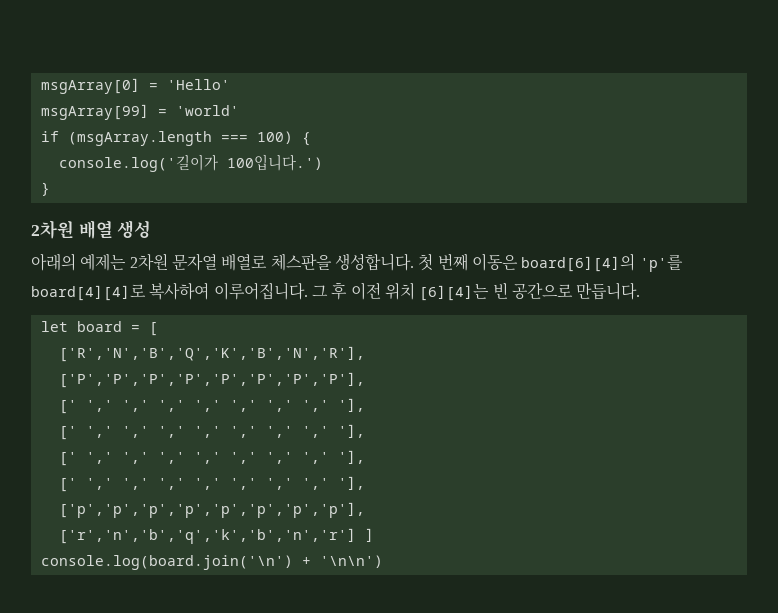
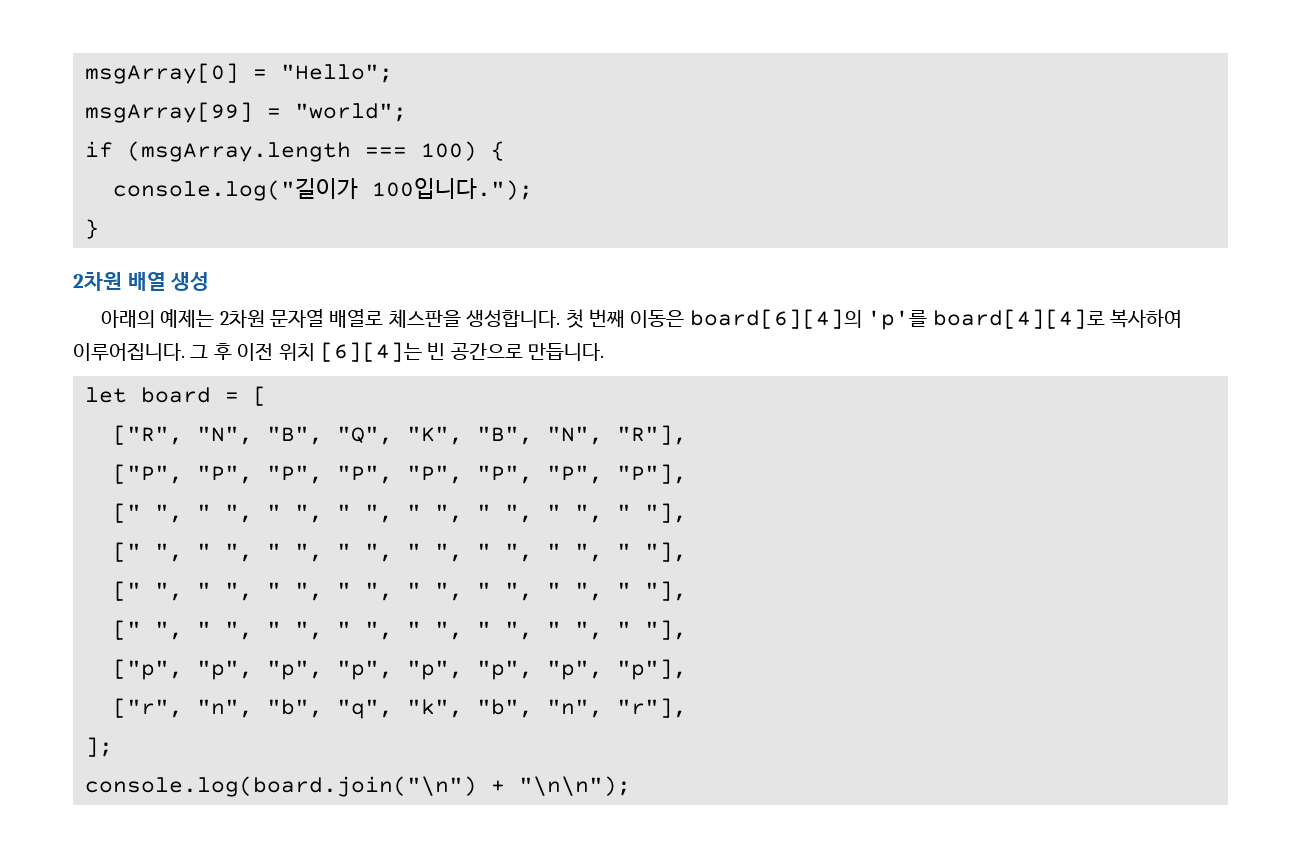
- msgArray[0] = 'Hello'
+ msgArray[0] = "Hello";
- msgArray[99] = 'world'
+ msgArray[99] = "world";
- console.log('길이가 100입니다.')
+ console.log("길이가 100입니다.");
- ['R','N','B','Q','K','B','N','R'],
- ['P','P','P','P','P','P','P','P'],
- [' ',' ',' ',' ',' ',' ',' ',' '],
- [' ',' ',' ',' ',' ',' ',' ',' '],
- [' ',' ',' ',' ',' ',' ',' ',' '],
- [' ',' ',' ',' ',' ',' ',' ',' '],
- ['p','p','p','p','p','p','p','p'],
- ['r','n','b','q','k','b','n','r'] ]
- console.log(board.join('\n') + '\n\n')
+ ["R", "N", "B", "Q", "K", "B", "N", "R"],
+ ["P", "P", "P", "P", "P", "P", "P", "P"],
+ [" ", " ", " ", " ", " ", " ", " ", " "],
+ [" ", " ", " ", " ", " ", " ", " ", " "],
+ [" ", " ", " ", " ", " ", " ", " ", " "],
+ [" ", " ", " ", " ", " ", " ", " ", " "],
+ ["p", "p", "p", "p", "p", "p", "p", "p"],
+ ["r", "n", "b", "q", "k", "b", "n", "r"],
+ ];
+ console.log(board.join("\n") + "\n\n");

